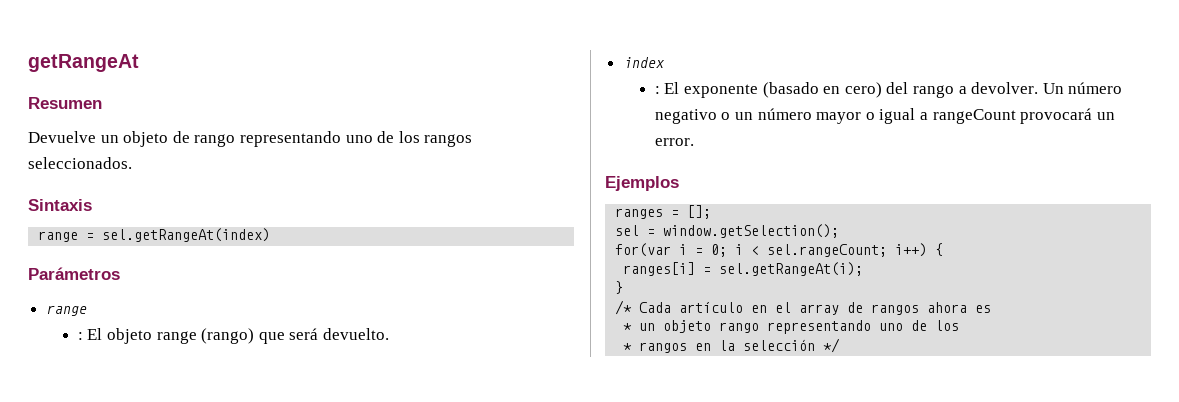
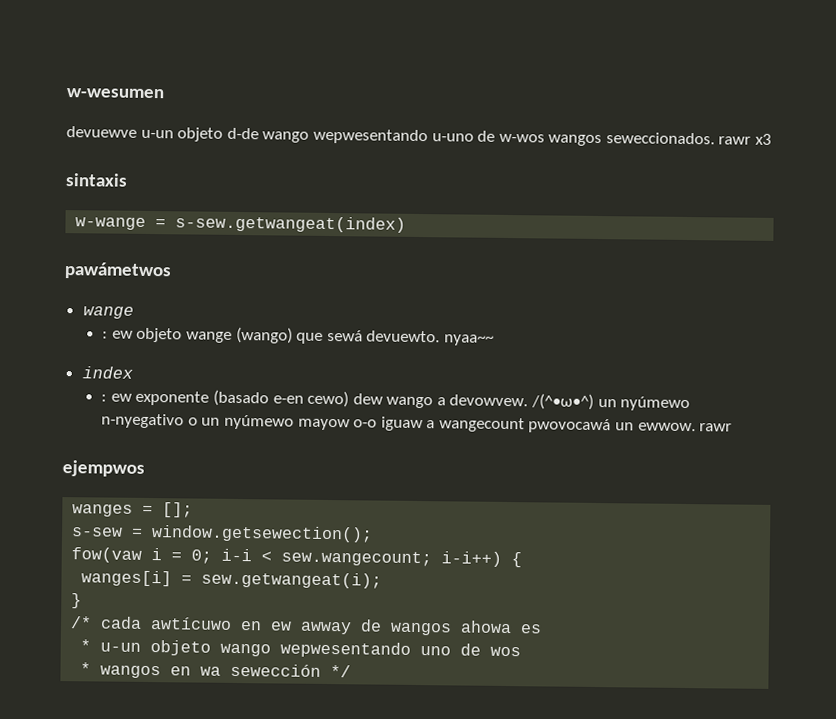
- getRangeAt
- Resumen
- Devuelve un objeto de rango representando uno de los rangos seleccionados.
- Sintaxis
- range = sel.getRangeAt(index)
- Parámetros
- range
- : El objeto range (rango) que será devuelto.
+ w-wesumen
+ devuewve u-un objeto d-de wango wepwesentando u-uno de w-wos wangos seweccionados. rawr x3
+ sintaxis
+ w-wange = s-sew.getwangeat(index)
+ pawámetwos
+ wange
+ : ew objeto wange (wango) que sewá devuewto. nyaa~~
- : El exponente (basado en cero) del rango a devolver. Un número negativo o un número mayor o igual a rangeCount provocará un error.
- Ejemplos
- ranges = [];
- sel = window.getSelection();
- for(var i = 0; i < sel.rangeCount; i++) {
- ranges[i] = sel.getRangeAt(i);
+ : ew exponente (basado e-en cewo) dew wango a devowvew. /(^•ω•^) un nyúmewo n-nyegativo o un nyúmewo mayow o-o iguaw a wangecount pwovocawá un ewwow. rawr
+ ejempwos
+ wanges = [];
+ s-sew = window.getsewection();
+ fow(vaw i = 0; i-i < sew.wangecount; i-i++) {
+ wanges[i] = sew.getwangeat(i);
  }
- /* Cada artículo en el array de rangos ahora es
- * un objeto rango representando uno de los
- * rangos en la selección */
+ /* cada awtícuwo en ew awway de wangos ahowa es
+ * u-un objeto wango wepwesentando uno de wos
+ * wangos en wa sewección */

